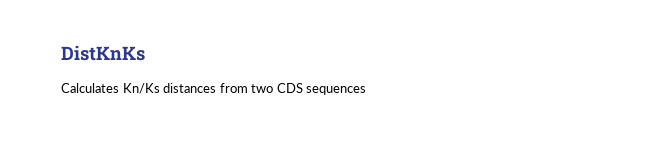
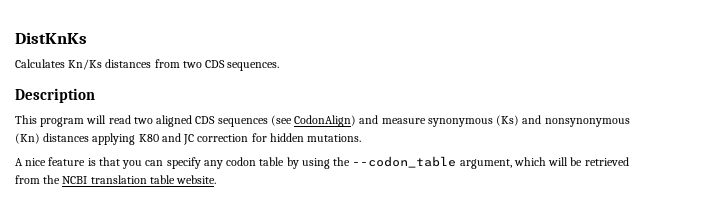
- Calculates Kn/Ks distances from two CDS sequences
+ Calculates Kn/Ks distances from two CDS sequences.
+ Description
+ This program will read two aligned CDS sequences (see CodonAlign) and measure synonymous (Ks) and nonsynonymous (Kn) distances applying K80 and JC correction for hidden mutations.
+ A nice feature is that you can specify any codon table by using the --codon_table argument, which will be retrieved from the NCBI translation table website.

